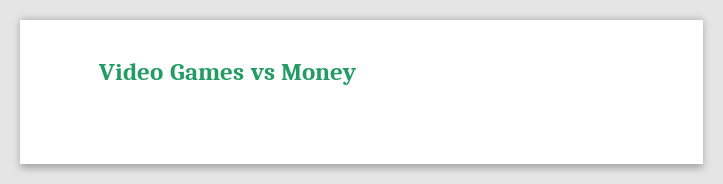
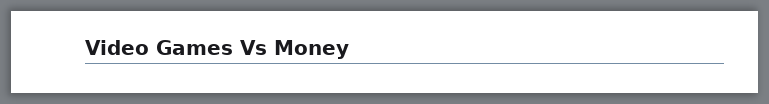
- Video Games vs Money
+ Video Games Vs Money

